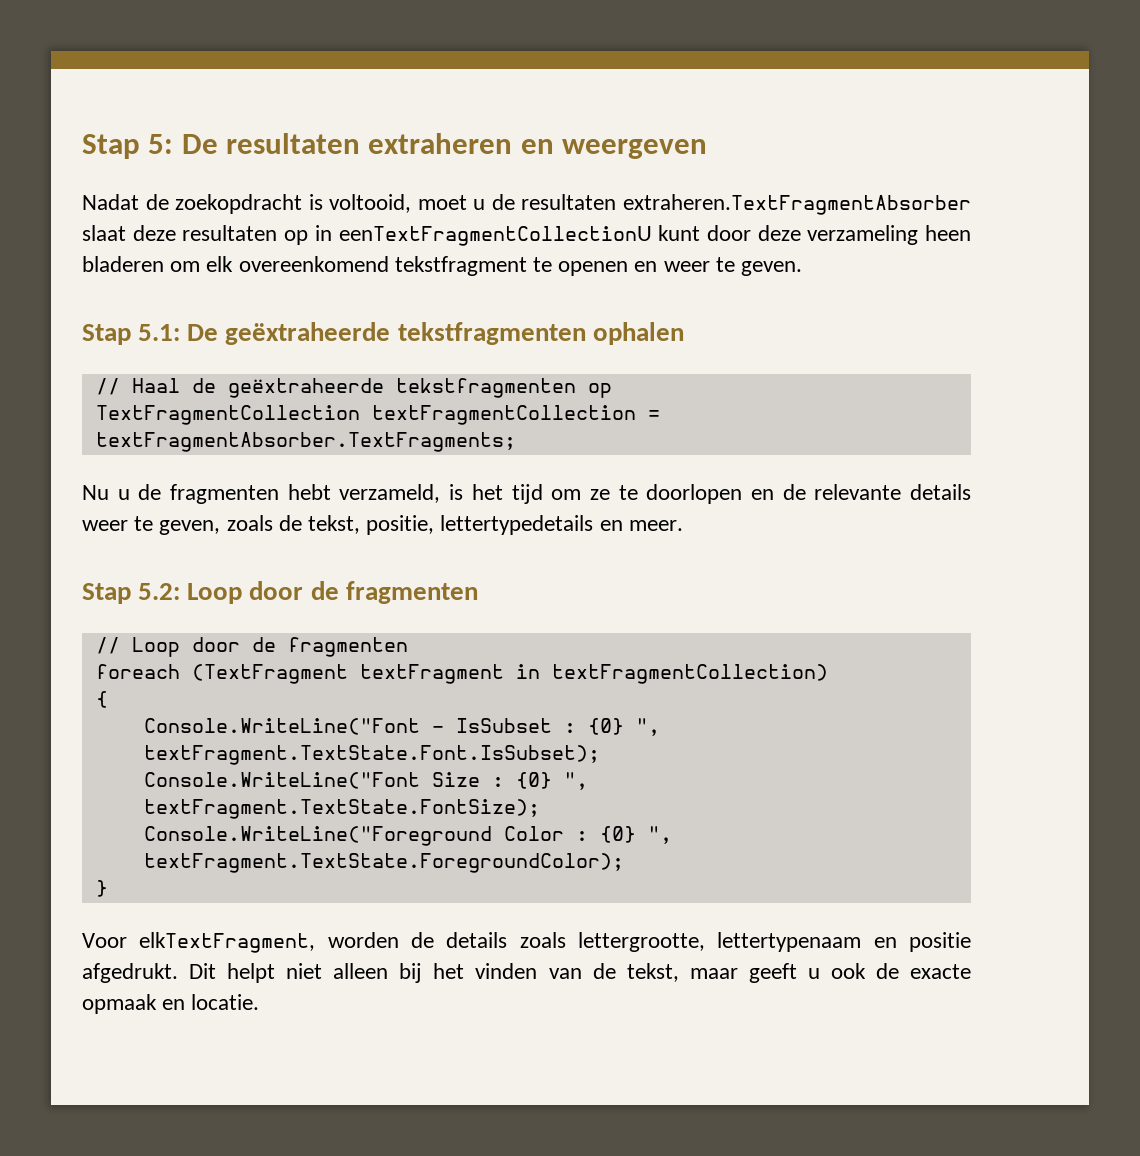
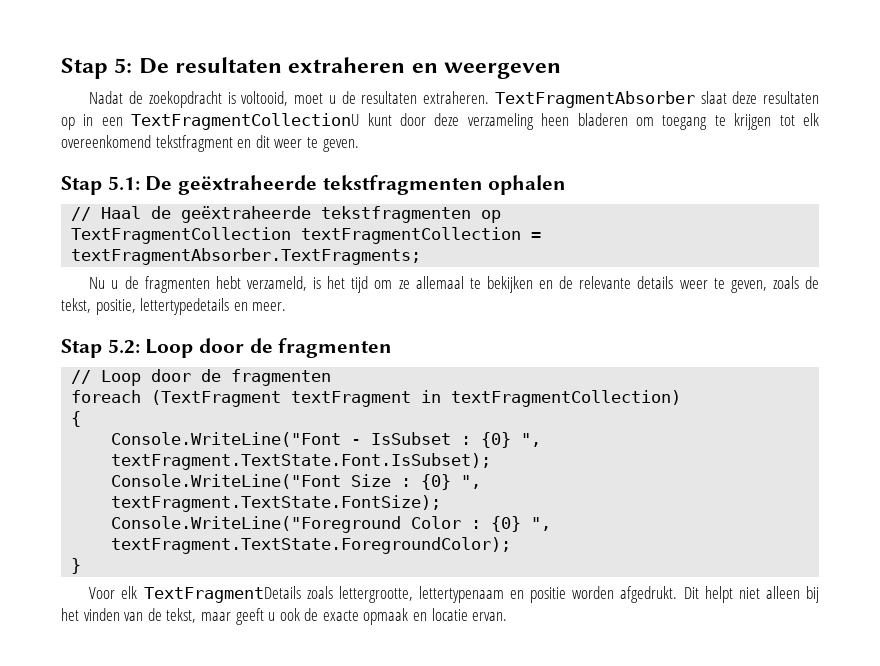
- Nadat de zoekopdracht is voltooid, moet u de resultaten extraheren.TextFragmentAbsorber slaat deze resultaten op in eenTextFragmentCollectionU kunt door deze verzameling heen bladeren om elk overeenkomend tekstfragment te openen en weer te geven.
+ Nadat de zoekopdracht is voltooid, moet u de resultaten extraheren. TextFragmentAbsorber slaat deze resultaten op in een TextFragmentCollectionU kunt door deze verzameling heen bladeren om toegang te krijgen tot elk overeenkomend tekstfragment en dit weer te geven.
- Nu u de fragmenten hebt verzameld, is het tijd om ze te doorlopen en de relevante details weer te geven, zoals de tekst, positie, lettertypedetails en meer.
+ Nu u de fragmenten hebt verzameld, is het tijd om ze allemaal te bekijken en de relevante details weer te geven, zoals de tekst, positie, lettertypedetails en meer.
- Voor elkTextFragment, worden de details zoals lettergrootte, lettertypenaam en positie afgedrukt.
+ Voor elk TextFragmentDetails zoals lettergrootte, lettertypenaam en positie worden afgedrukt.
- Dit helpt niet alleen bij het vinden van de tekst, maar geeft u ook de exacte opmaak en locatie.
+ Dit helpt niet alleen bij het vinden van de tekst, maar geeft u ook de exacte opmaak en locatie ervan.

